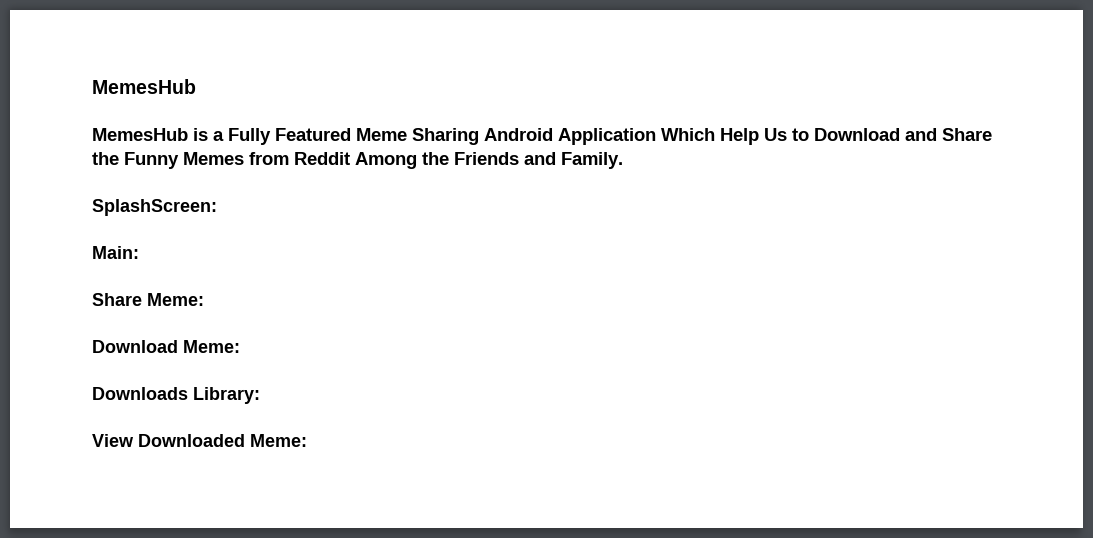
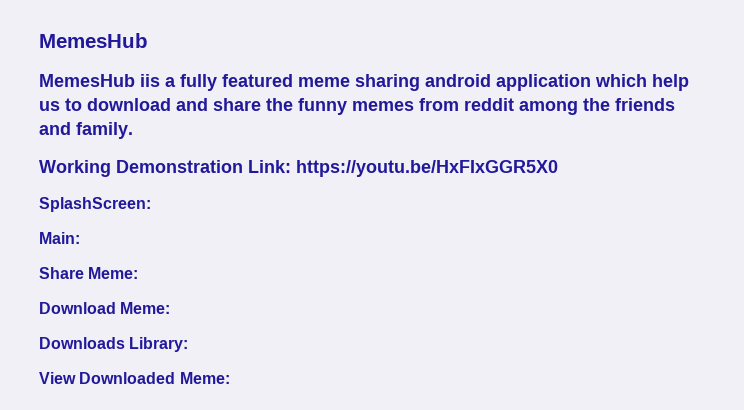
- MemesHub is a Fully Featured Meme Sharing Android Application Which Help Us to Download and Share the Funny Memes from Reddit Among the Friends and Family.
+ MemesHub iis a fully featured meme sharing android application which help us to download and share the funny memes from reddit among the friends and family.
+ Working Demonstration Link: https://youtu.be/HxFIxGGR5X0

